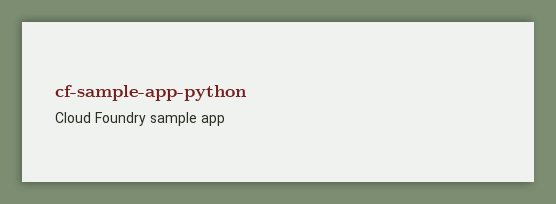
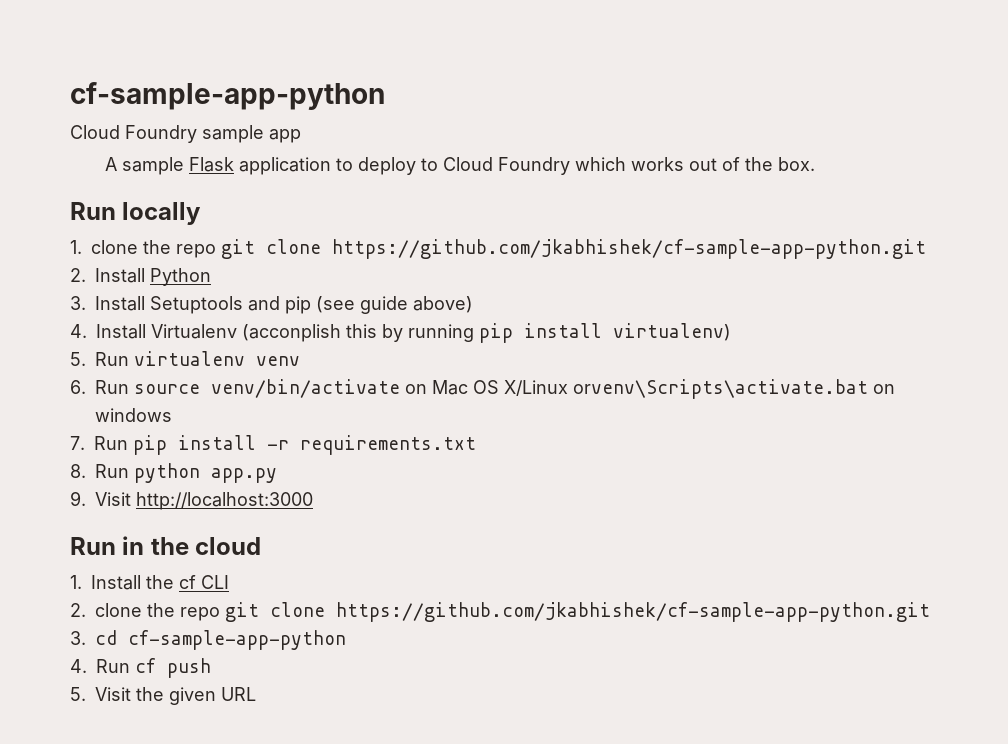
+ A sample Flask application to deploy to Cloud Foundry which works out of the box.
+ Run locally
+ 1. clone the repo git clone https://github.com/jkabhishek/cf-sample-app-python.git
+ 2. Install Python
+ 3. Install Setuptools and pip (see guide above)
+ 4. Install Virtualenv (acconplish this by running pip install virtualenv)
+ 5. Run virtualenv venv
+ 6. Run source venv/bin/activate on Mac OS X/Linux orvenv\Scripts\activate.bat on windows
+ 7. Run pip install -r requirements.txt
+ 8. Run python app.py
+ 9. Visit http://localhost:3000
+ Run in the cloud
+ 1. Install the cf CLI
+ 2. clone the repo git clone https://github.com/jkabhishek/cf-sample-app-python.git
+ 3. cd cf-sample-app-python
+ 4. Run cf push
+ 5. Visit the given URL

